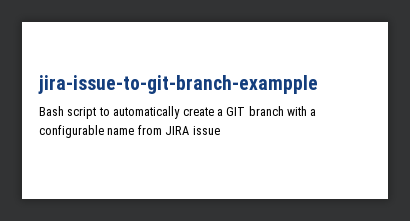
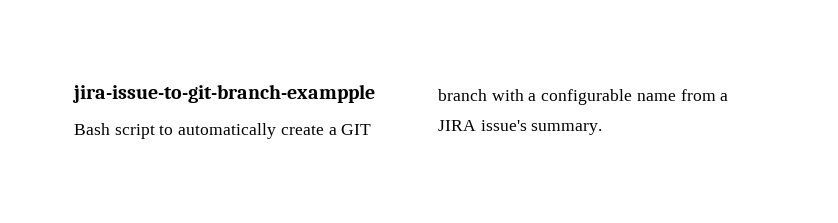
- Bash script to automatically create a GIT branch with a configurable name from JIRA issue
+ Bash script to automatically create a GIT branch with a configurable name from a JIRA issue's summary.

